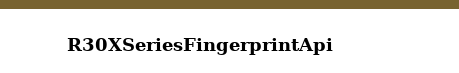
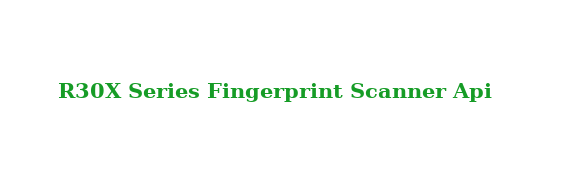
- R30XSeriesFingerprintApi
+ R30X Series Fingerprint Scanner Api

